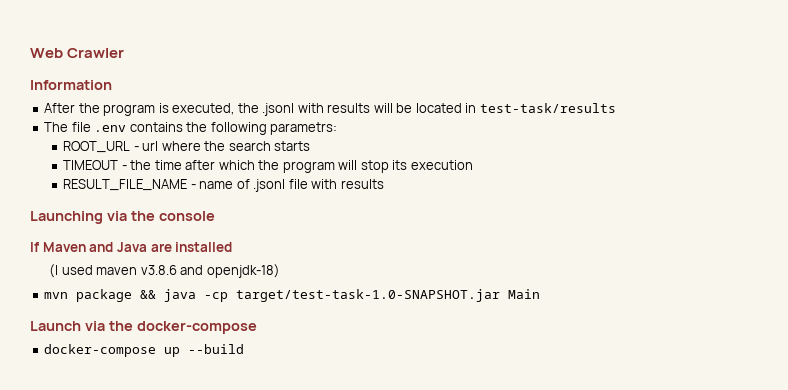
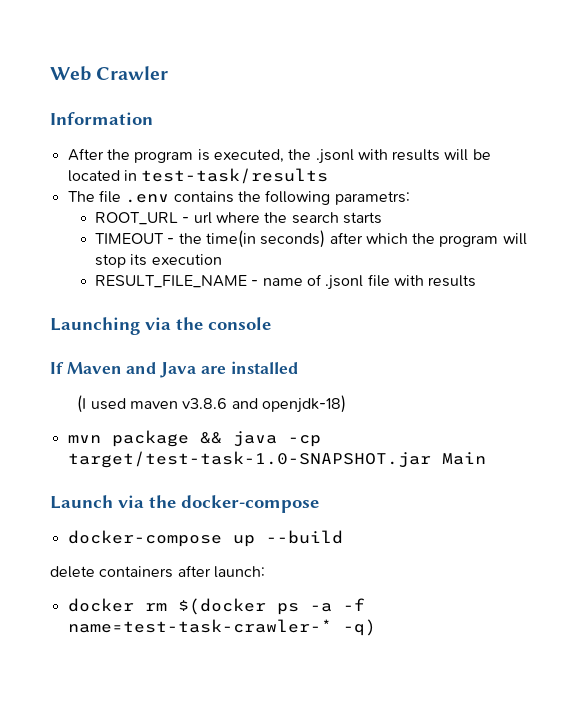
- TIMEOUT - the time after which the program will stop its execution
+ TIMEOUT - the time(in seconds) after which the program will stop its execution
+ delete containers after launch:
+ docker rm $(docker ps -a -f name=test-task-crawler-* -q)

